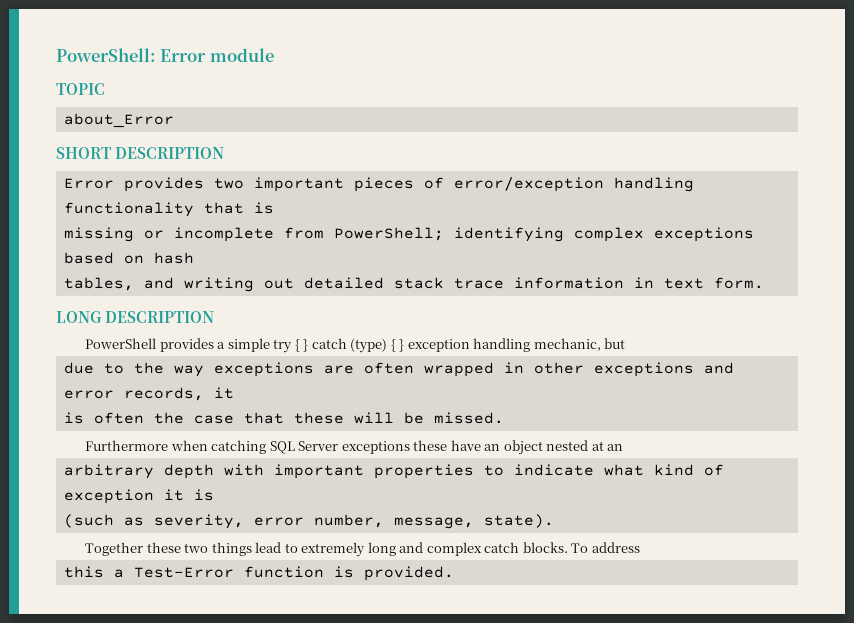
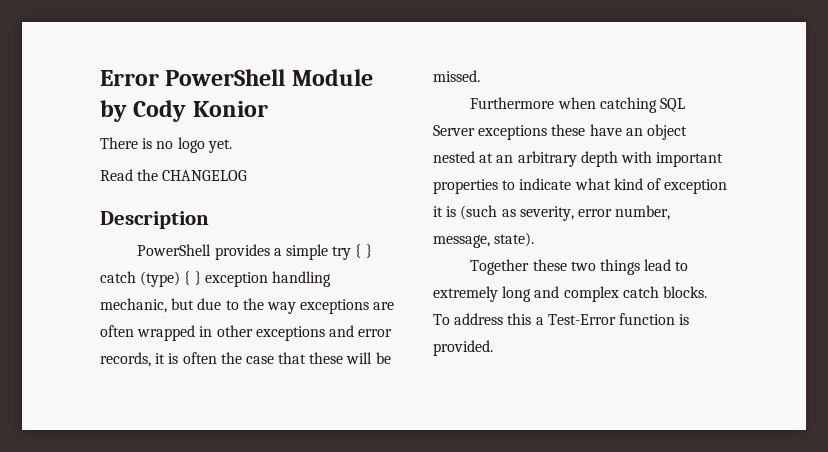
- PowerShell: Error module
- TOPIC
- about_Error
- SHORT DESCRIPTION
- Error provides two important pieces of error/exception handling functionality that is
- missing or incomplete from PowerShell; identifying complex exceptions based on hash
- tables, and writing out detailed stack trace information in text form.
- LONG DESCRIPTION
+ Error PowerShell Module by Cody Konior
+ There is no logo yet.
+ Read the CHANGELOG
+ Description
- PowerShell provides a simple try { } catch (type) { } exception handling mechanic, but
- due to the way exceptions are often wrapped in other exceptions and error records, it
- is often the case that these will be missed.
+ PowerShell provides a simple try { } catch (type) { } exception handling mechanic, but due to the way exceptions are often wrapped in other exceptions and error records, it is often the case that these will be missed.
- Furthermore when catching SQL Server exceptions these have an object nested at an
- arbitrary depth with important properties to indicate what kind of exception it is
- (such as severity, error number, message, state).
+ Furthermore when catching SQL Server exceptions these have an object nested at an arbitrary depth with important properties to indicate what kind of exception it is (such as severity, error number, message, state).
- To address
- this a Test-Error function is provided.
+ To address this a Test-Error function is provided.

